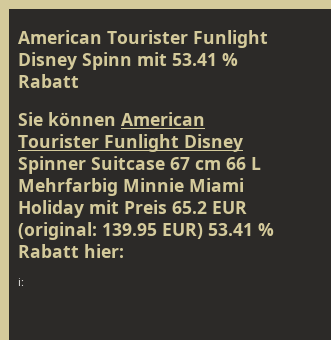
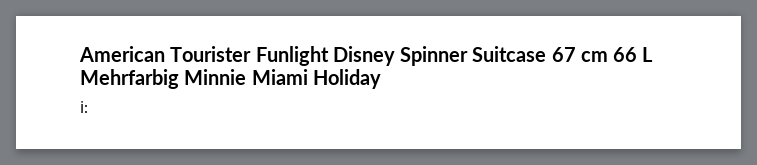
- American Tourister Funlight Disney Spinn mit 53.41 % Rabatt
- Sie können American Tourister Funlight Disney Spinner Suitcase 67 cm 66 L Mehrfarbig Minnie Miami Holiday mit Preis 65.2 EUR (original: 139.95 EUR) 53.41 % Rabatt hier:
+ American Tourister Funlight Disney Spinner Suitcase 67 cm 66 L Mehrfarbig Minnie Miami Holiday

